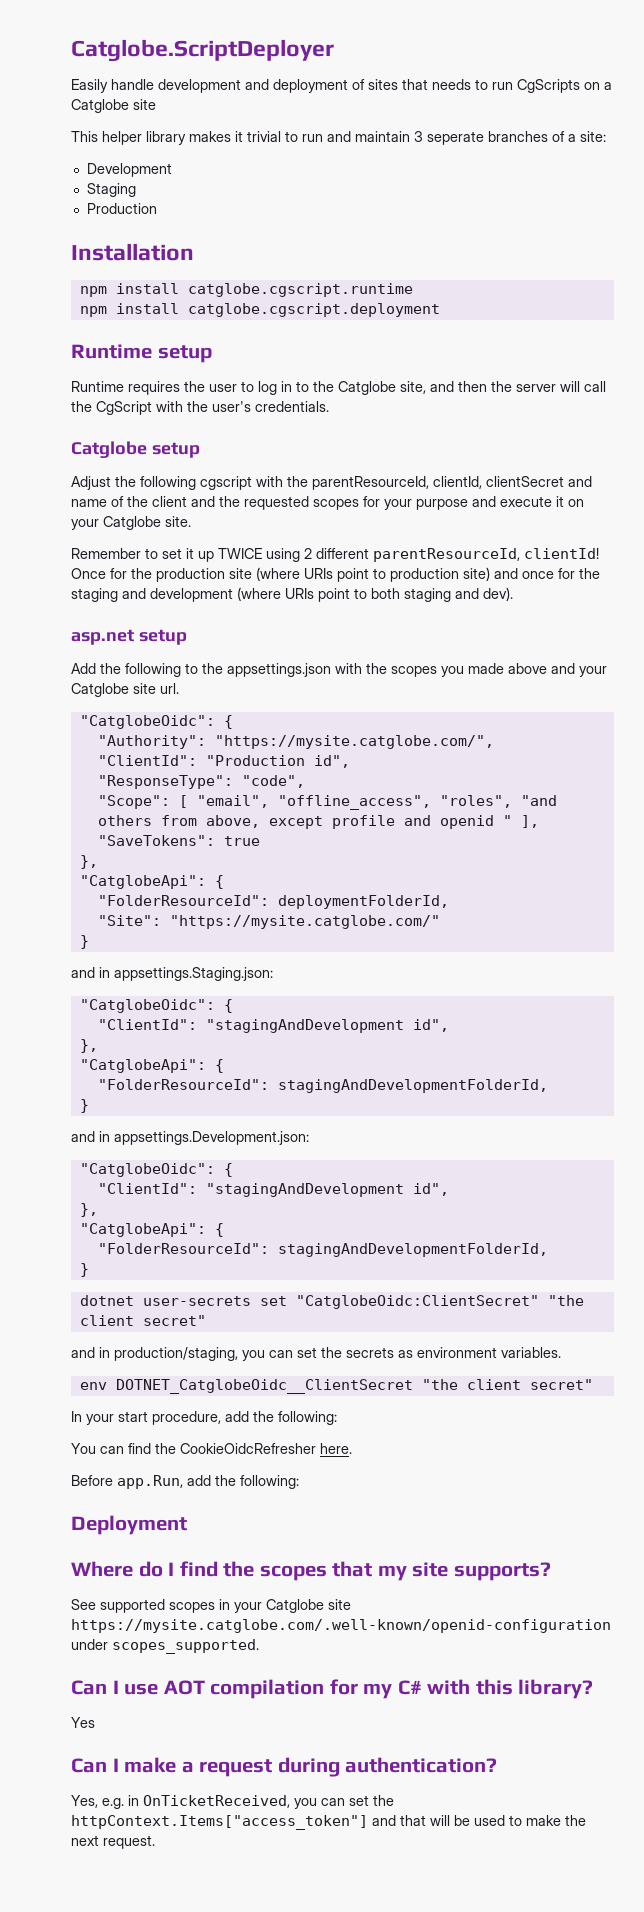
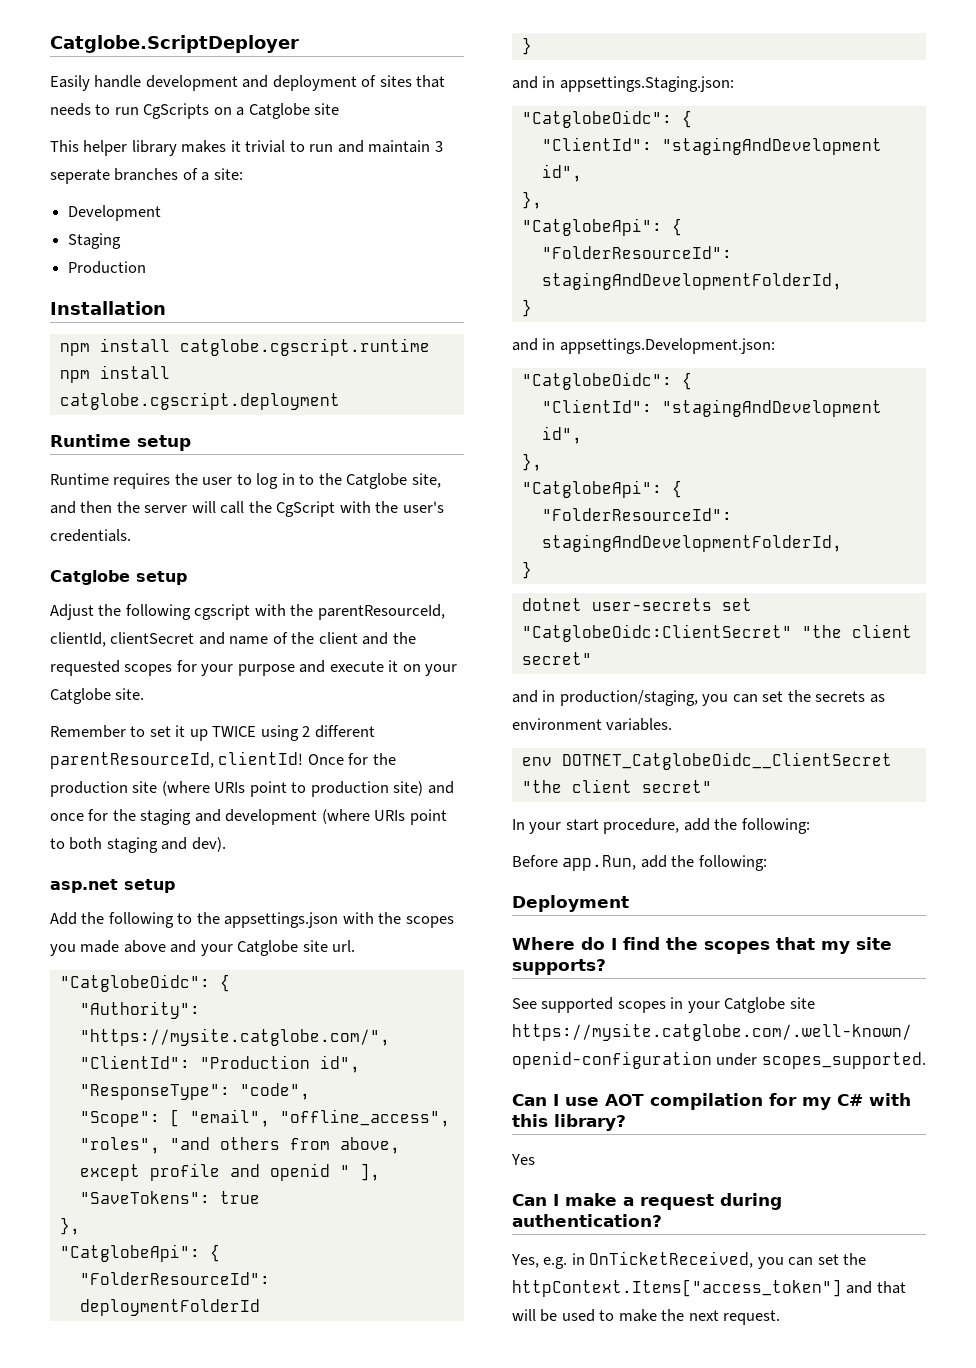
- "FolderResourceId": deploymentFolderId,
- "Site": "https://mysite.catglobe.com/"
+ "FolderResourceId": deploymentFolderId
- You can find the CookieOidcRefresher here.

